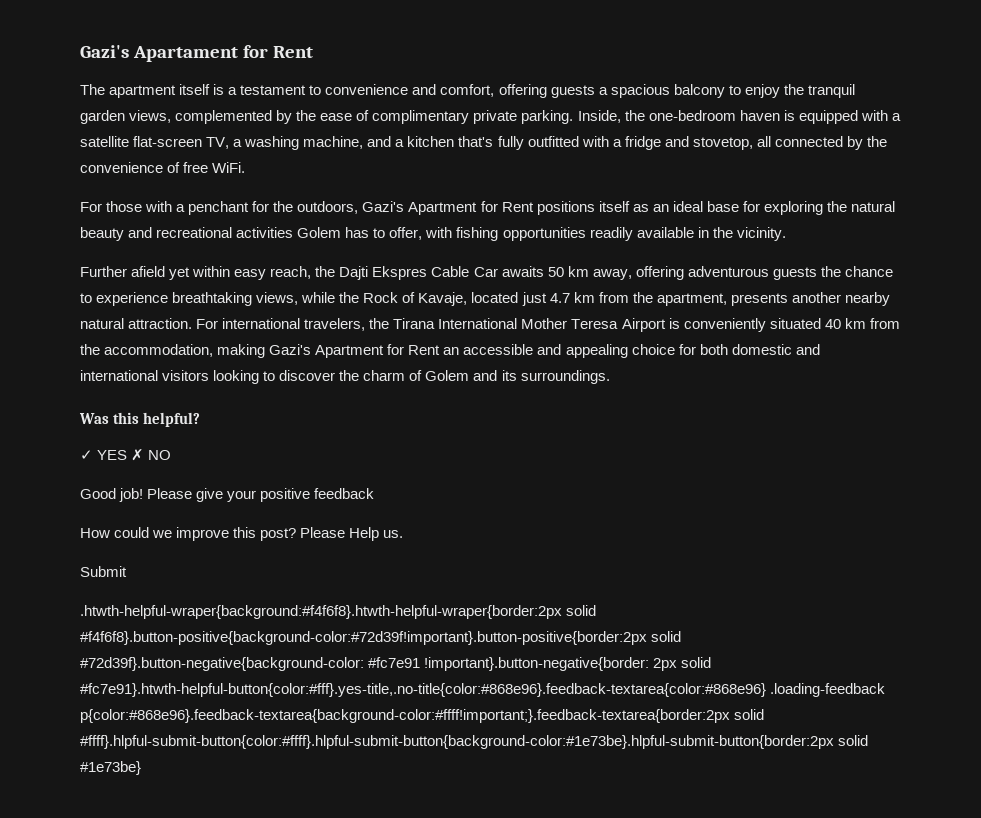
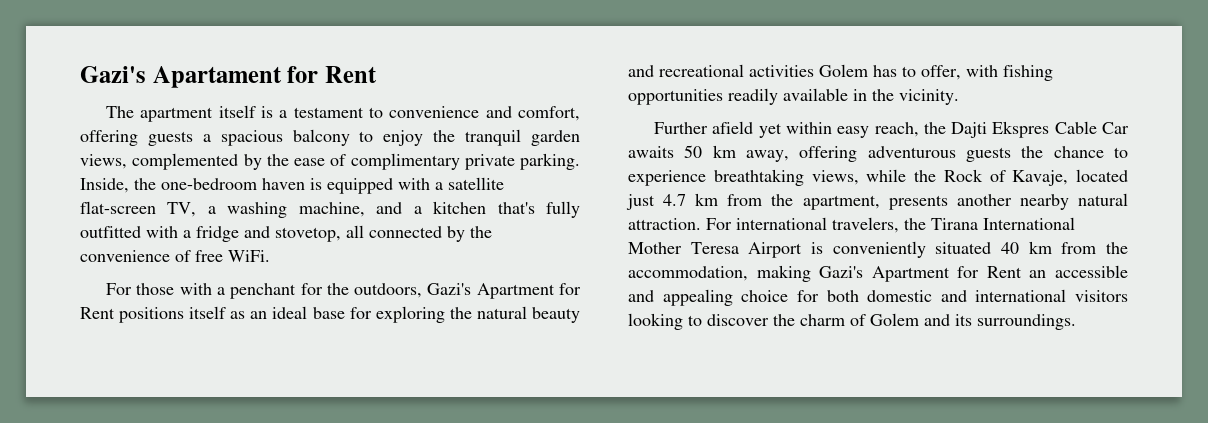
- Was this helpful?
- ✓ YES ✗ NO
- Good job! Please give your positive feedback
- How could we improve this post? Please Help us.
- Submit
- .htwth-helpful-wraper{background:#f4f6f8}.htwth-helpful-wraper{border:2px solid #f4f6f8}.button-positive{background-color:#72d39f!important}.button-positive{border:2px solid #72d39f}.button-negative{background-color: #fc7e91 !important}.button-negative{border: 2px solid #fc7e91}.htwth-helpful-button{color:#fff}.yes-title,.no-title{color:#868e96}.feedback-textarea{color:#868e96} .loading-feedback p{color:#868e96}.feedback-textarea{background-color:#ffff!important;}.feedback-textarea{border:2px solid #ffff}.hlpful-submit-button{color:#ffff}.hlpful-submit-button{background-color:#1e73be}.hlpful-submit-button{border:2px solid #1e73be}

